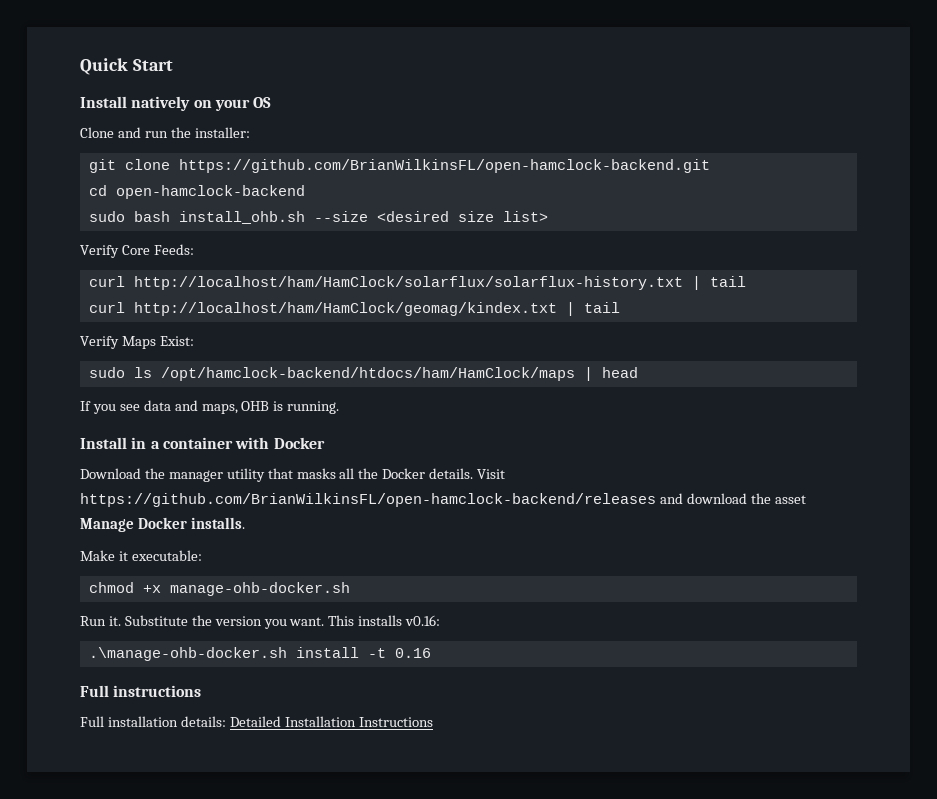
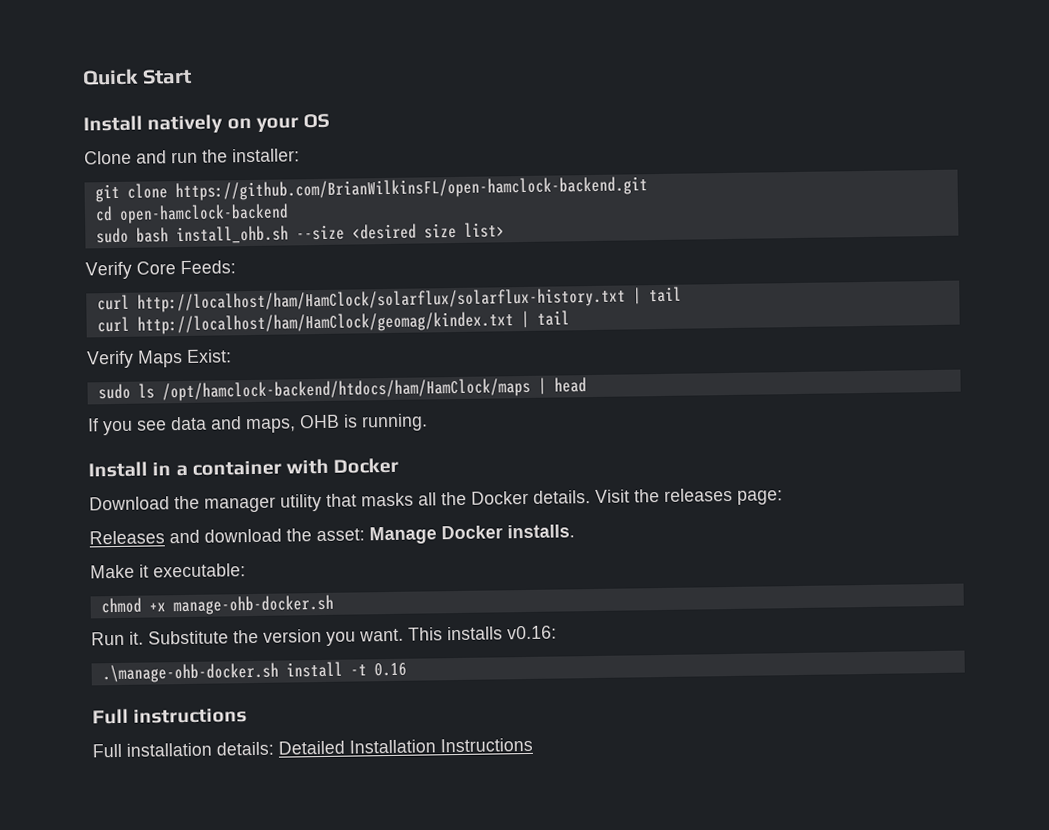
- Visit https://github.com/BrianWilkinsFL/open-hamclock-backend/releases and download the asset Manage Docker installs.
+ Visit the releases page:
+ Releases and download the asset: Manage Docker installs.

